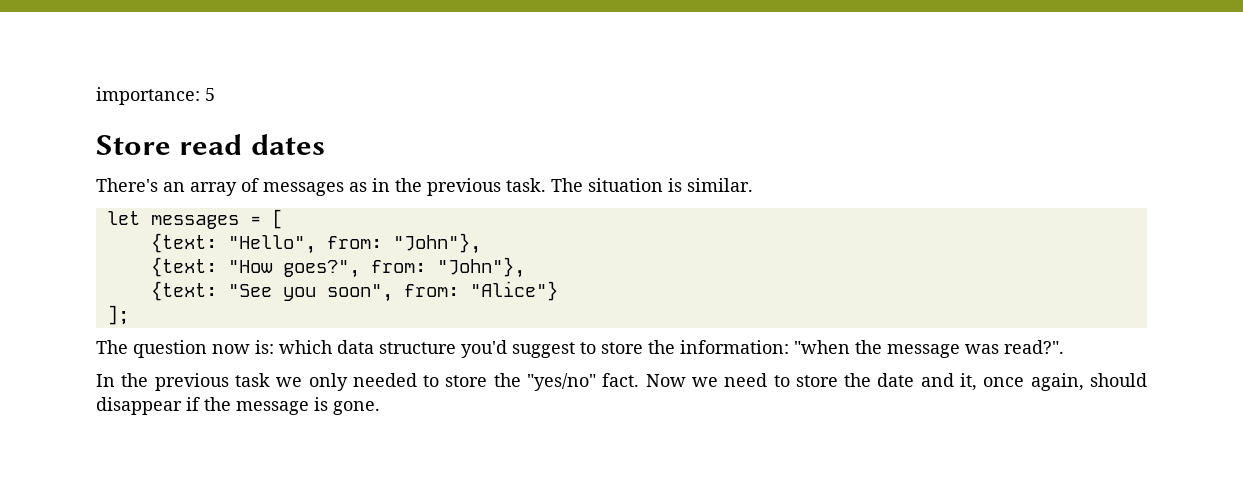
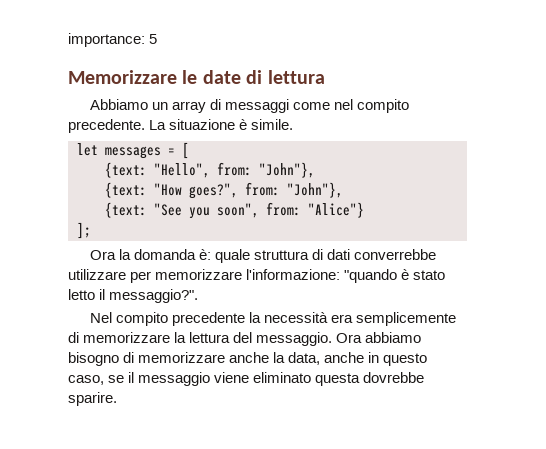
- Store read dates
- There's an array of messages as in the previous task. The situation is similar.
+ Memorizzare le date di lettura
+ Abbiamo un array di messaggi come nel compito precedente. La situazione è simile.
- The question now is: which data structure you'd suggest to store the information: "when the message was read?".
- In the previous task we only needed to store the "yes/no" fact. Now we need to store the date and it, once again, should disappear if the message is gone.
+ Ora la domanda è: quale struttura di dati converrebbe utilizzare per memorizzare l'informazione: "quando è stato letto il messaggio?".
+ Nel compito precedente la necessità era semplicemente di memorizzare la lettura del messaggio. Ora abbiamo bisogno di memorizzare anche la data, anche in questo caso, se il messaggio viene eliminato questa dovrebbe sparire.

